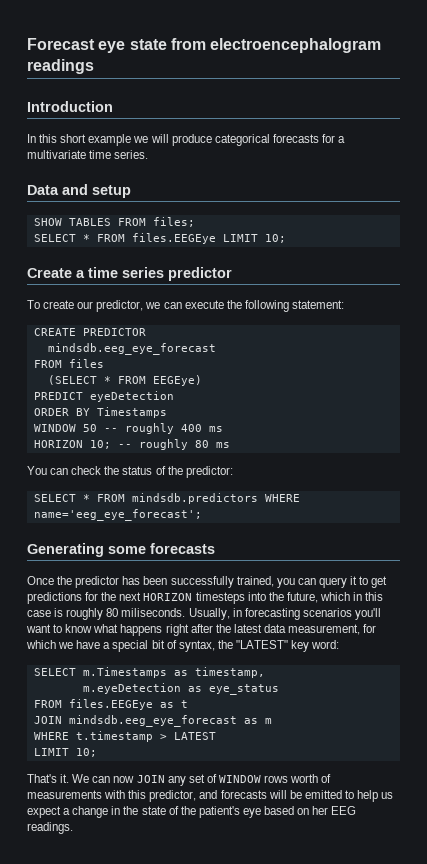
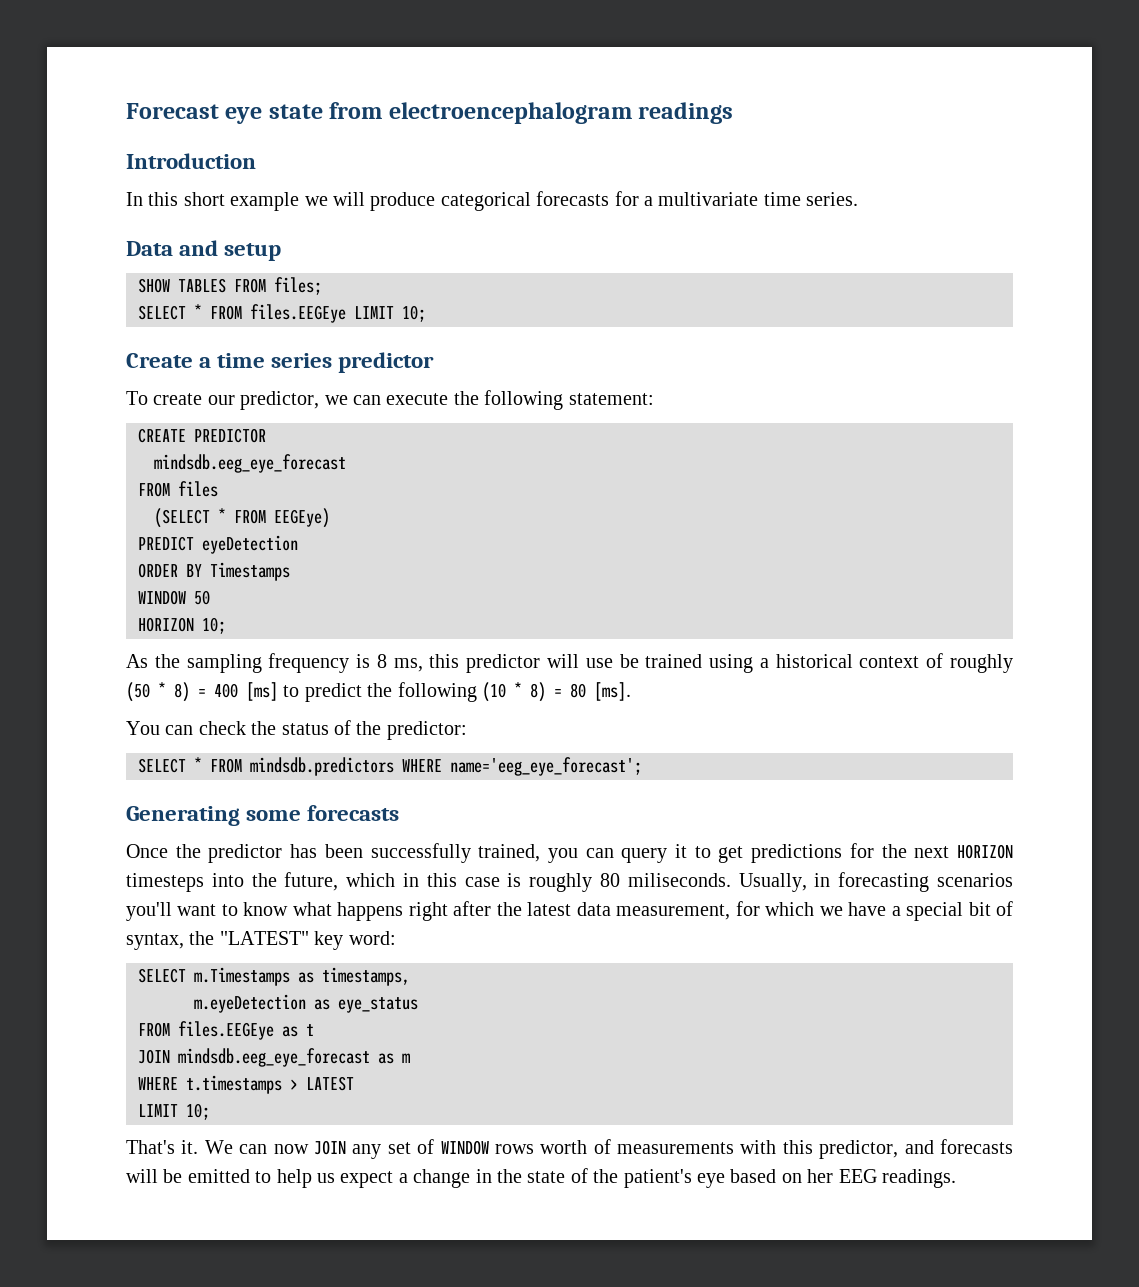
- WINDOW 50 -- roughly 400 ms
- HORIZON 10; -- roughly 80 ms
+ WINDOW 50
+ HORIZON 10;
+ As the sampling frequency is 8 ms, this predictor will use be trained using a historical context of roughly (50 * 8) = 400 [ms] to predict the following (10 * 8) = 80 [ms].
- SELECT m.Timestamps as timestamp,
+ SELECT m.Timestamps as timestamps,
- WHERE t.timestamp > LATEST
+ WHERE t.timestamps > LATEST

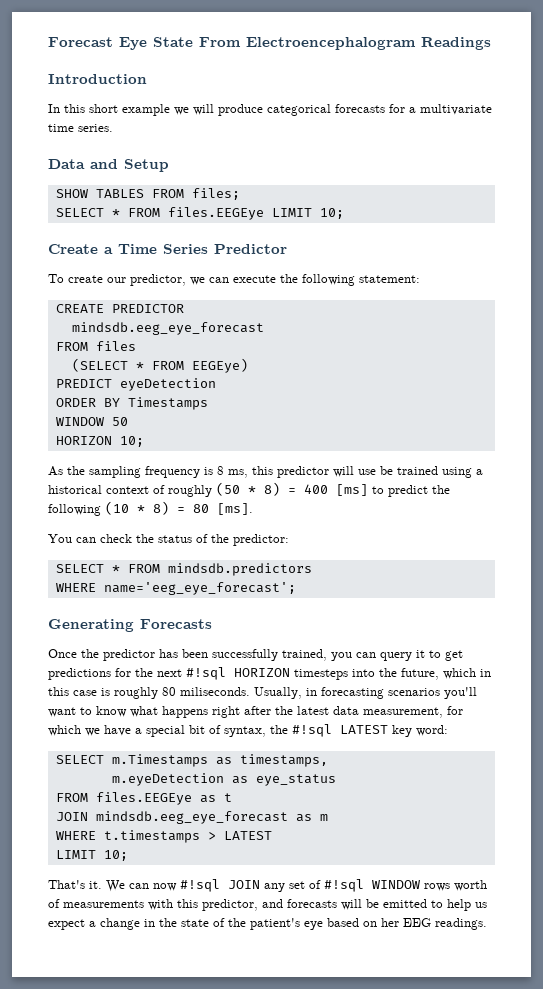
- Forecast eye state from electroencephalogram readings
+ Forecast Eye State From Electroencephalogram Readings
- Data and setup
+ Data and Setup
- Create a time series predictor
+ Create a Time Series Predictor
- SELECT * FROM mindsdb.predictors WHERE name='eeg_eye_forecast';
+ SELECT * FROM mindsdb.predictors
+ WHERE name='eeg_eye_forecast';
- Generating some forecasts
+ Generating Forecasts
- Once the predictor has been successfully trained, you can query it to get predictions for the next HORIZON timesteps into the future, which in this case is roughly 80 miliseconds.
+ Once the predictor has been successfully trained, you can query it to get predictions for the next #!sql HORIZON timesteps into the future, which in this case is roughly 80 miliseconds.
- Usually, in forecasting scenarios you'll want to know what happens right after the latest data measurement, for which we have a special bit of syntax, the "LATEST" key word:
+ Usually, in forecasting scenarios you'll want to know what happens right after the latest data measurement, for which we have a special bit of syntax, the #!sql LATEST key word:
- We can now JOIN any set of WINDOW rows worth of measurements with this predictor, and forecasts will be emitted to help us expect a change in the state of the patient's eye based on her EEG readings.
+ We can now #!sql JOIN any set of #!sql WINDOW rows worth of measurements with this predictor, and forecasts will be emitted to help us expect a change in the state of the patient's eye based on her EEG readings.

